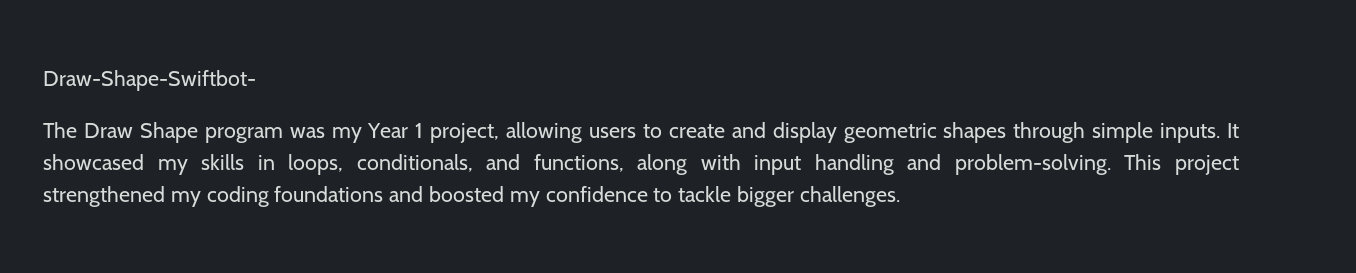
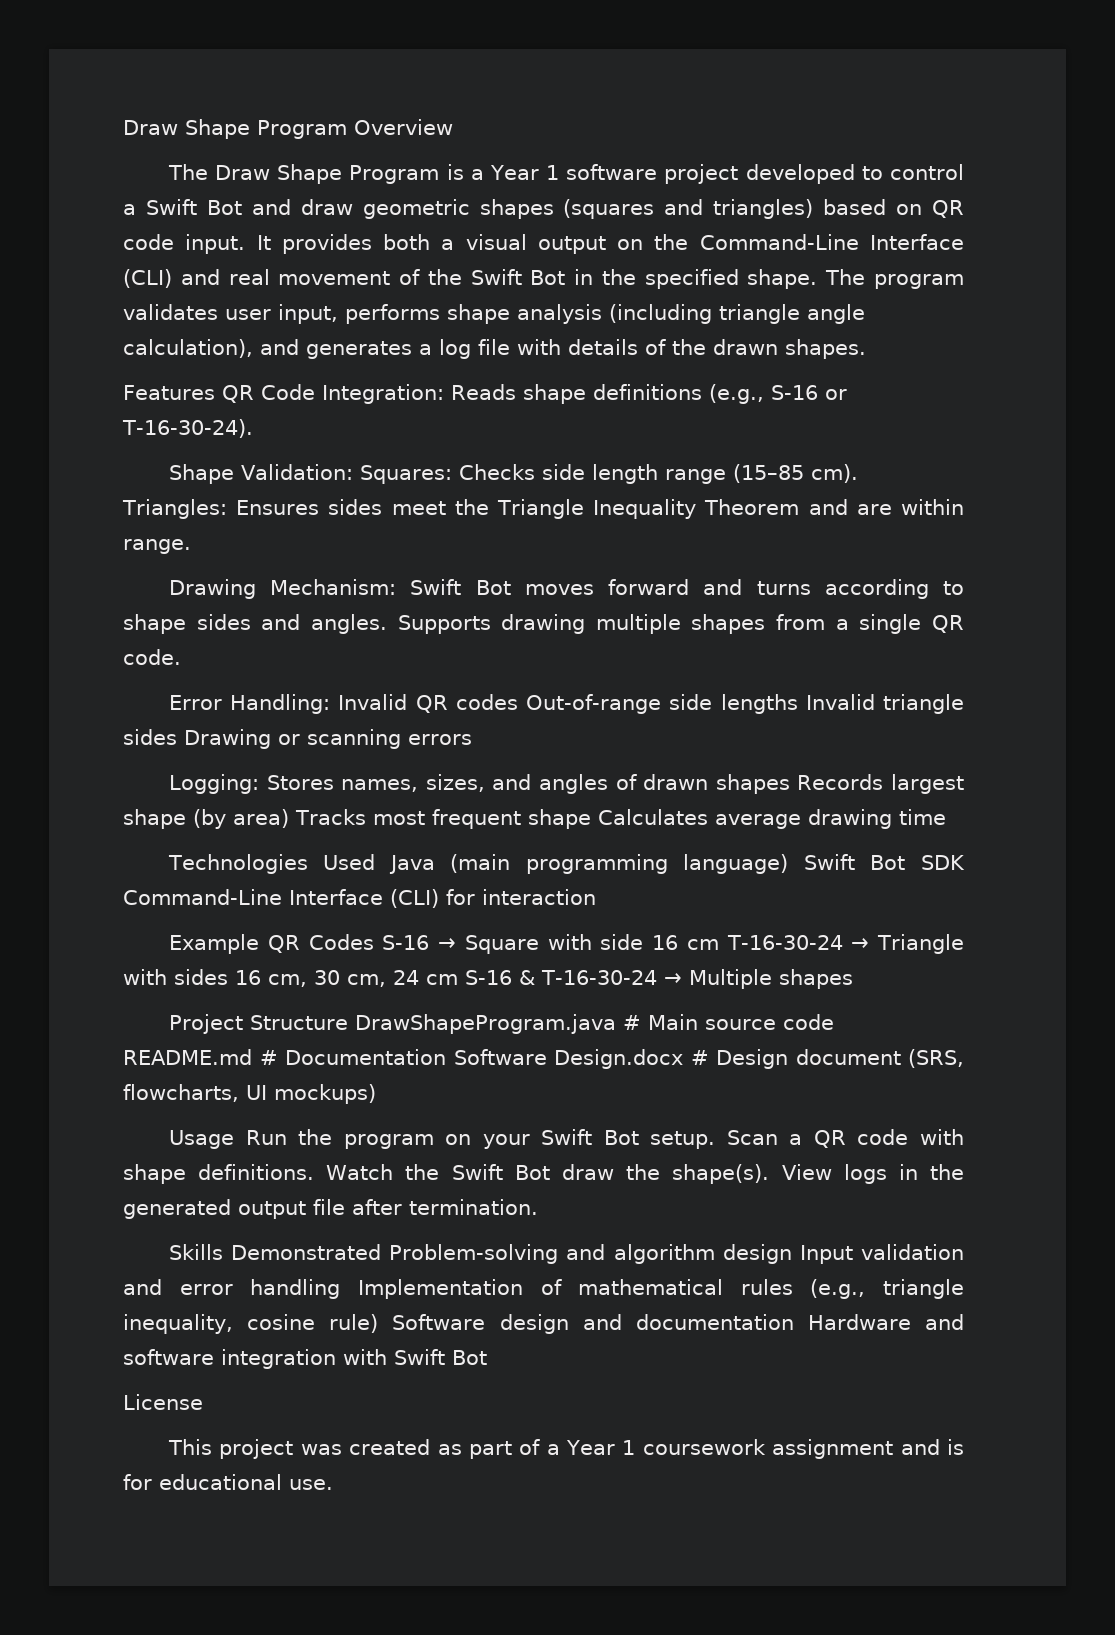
- Draw-Shape-Swiftbot-
+ Draw Shape Program Overview
- The Draw Shape program was my Year 1 project, allowing users to create and display geometric shapes through simple inputs. It showcased my skills in loops, conditionals, and functions, along with input handling and problem-solving. This project strengthened my coding foundations and boosted my confidence to tackle bigger challenges.
+ The Draw Shape Program is a Year 1 software project developed to control a Swift Bot and draw geometric shapes (squares and triangles) based on QR code input. It provides both a visual output on the Command-Line Interface (CLI) and real movement of the Swift Bot in the specified shape. The program validates user input, performs shape analysis (including triangle angle calculation), and generates a log file with details of the drawn shapes.
+ Features QR Code Integration: Reads shape definitions (e.g., S-16 or T-16-30-24).
+ Shape Validation: Squares: Checks side length range (15–85 cm). Triangles: Ensures sides meet the Triangle Inequality Theorem and are within range.
+ Drawing Mechanism: Swift Bot moves forward and turns according to shape sides and angles. Supports drawing multiple shapes from a single QR code.
+ Error Handling: Invalid QR codes Out-of-range side lengths Invalid triangle sides Drawing or scanning errors
+ Logging: Stores names, sizes, and angles of drawn shapes Records largest shape (by area) Tracks most frequent shape Calculates average drawing time
+ Technologies Used Java (main programming language) Swift Bot SDK Command-Line Interface (CLI) for interaction
+ Example QR Codes S-16 → Square with side 16 cm T-16-30-24 → Triangle with sides 16 cm, 30 cm, 24 cm S-16 & T-16-30-24 → Multiple shapes
+ Project Structure DrawShapeProgram.java # Main source code README.md # Documentation Software Design.docx # Design document (SRS, flowcharts, UI mockups)
+ Usage Run the program on your Swift Bot setup. Scan a QR code with shape definitions. Watch the Swift Bot draw the shape(s). View logs in the generated output file after termination.
+ Skills Demonstrated Problem-solving and algorithm design Input validation and error handling Implementation of mathematical rules (e.g., triangle inequality, cosine rule) Software design and documentation Hardware and software integration with Swift Bot
+ License
+ This project was created as part of a Year 1 coursework assignment and is for educational use.

